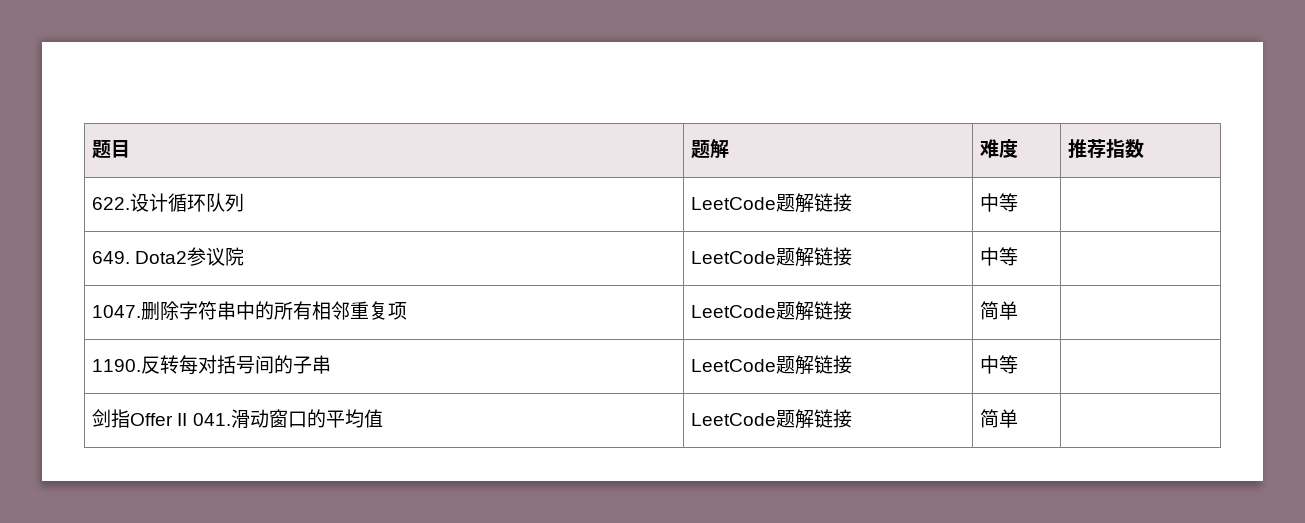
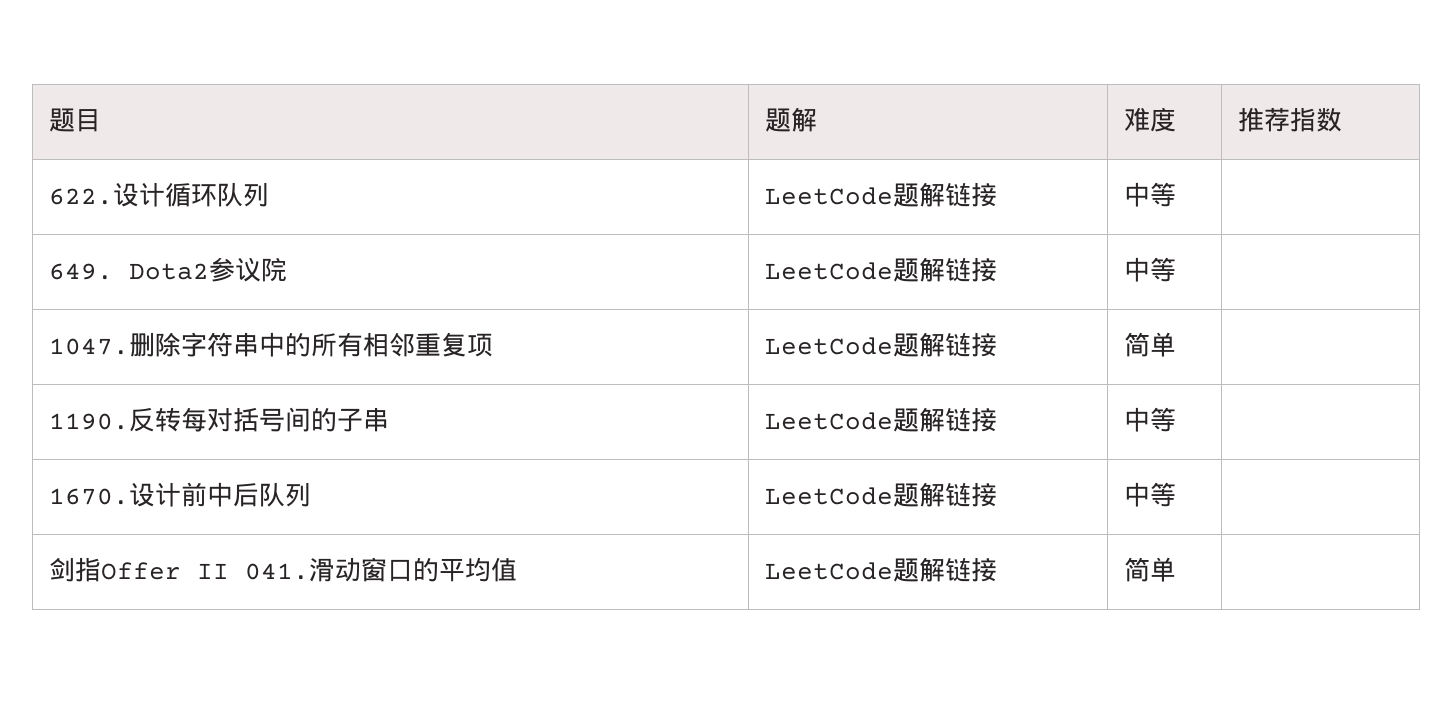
+ 1670.设计前中后队列 | LeetCode题解链接 | 中等 |

